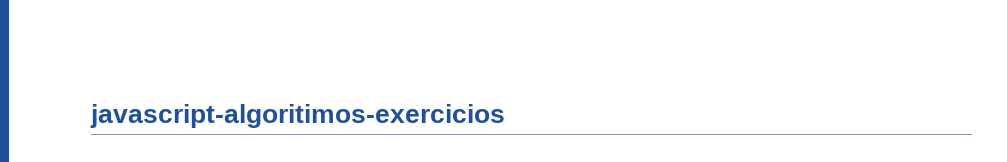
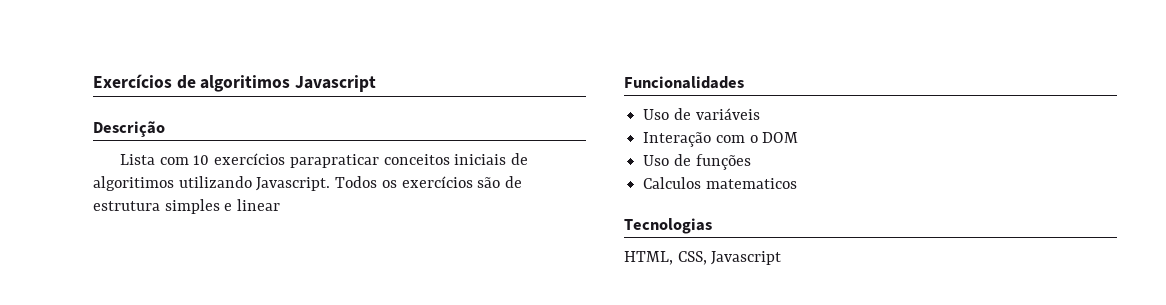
- javascript-algoritimos-exercicios
+ Exercícios de algoritimos Javascript
+ Descrição
+ Lista com 10 exercícios parapraticar conceitos iniciais de algoritimos utilizando Javascript. Todos os exercícios são de estrutura simples e linear
+ Funcionalidades
+ Uso de variáveis
+ Interação com o DOM
+ Uso de funções
+ Calculos matematicos
+ Tecnologias
+ HTML, CSS, Javascript

